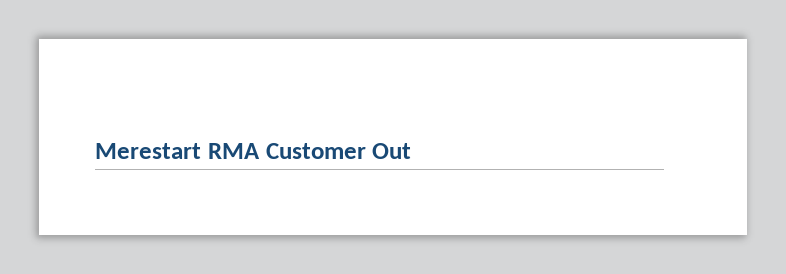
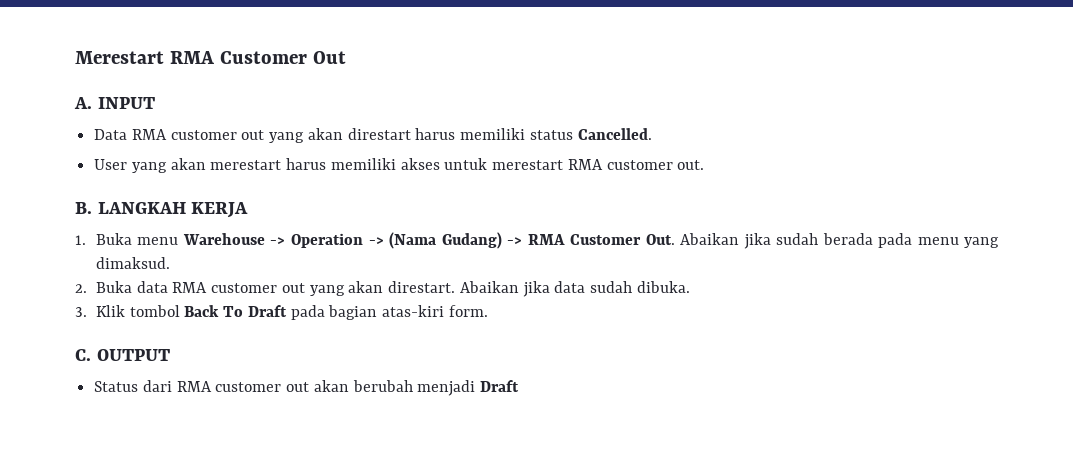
+ A. INPUT
+ Data RMA customer out yang akan direstart harus memiliki status Cancelled.
+ User yang akan merestart harus memiliki akses untuk merestart RMA customer out.
+ B. LANGKAH KERJA
+ 1. Buka menu Warehouse -> Operation -> (Nama Gudang) -> RMA Customer Out. Abaikan jika sudah berada pada menu yang dimaksud.
+ 2. Buka data RMA customer out yang akan direstart. Abaikan jika data sudah dibuka.
+ 3. Klik tombol Back To Draft pada bagian atas-kiri form.
+ C. OUTPUT
+ Status dari RMA customer out akan berubah menjadi Draft

